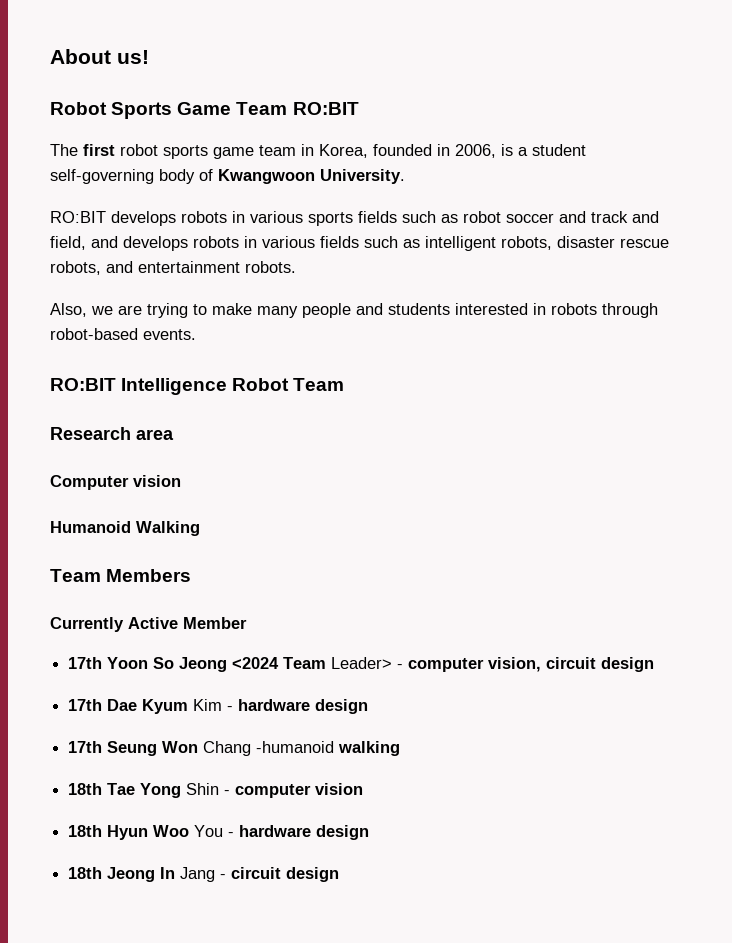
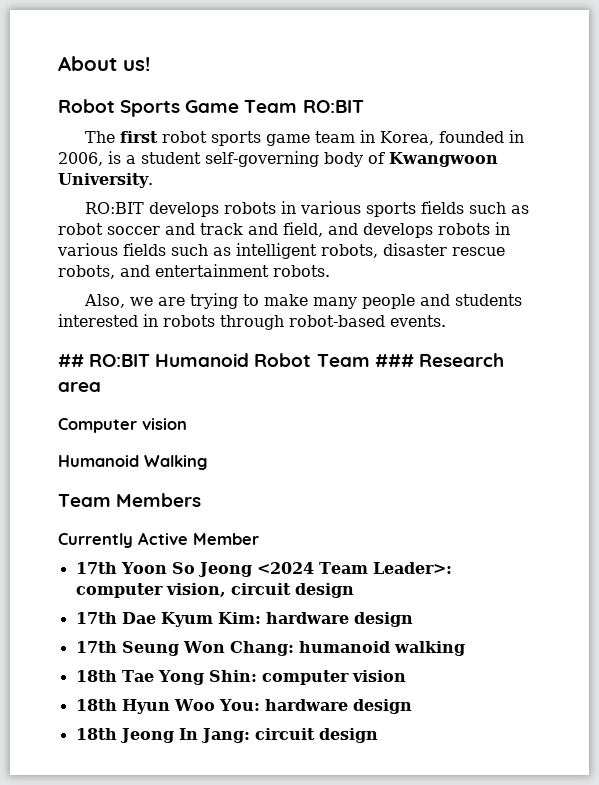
- RO:BIT Intelligence Robot Team
- Research area
+ ## RO:BIT Humanoid Robot Team ### Research area
- 17th Yoon So Jeong <2024 Team Leader> - computer vision, circuit design
+ 17th Yoon So Jeong <2024 Team Leader>: computer vision, circuit design
- 17th Dae Kyum Kim - hardware design
+ 17th Dae Kyum Kim: hardware design
- 17th Seung Won Chang -humanoid walking
+ 17th Seung Won Chang: humanoid walking
- 18th Tae Yong Shin - computer vision
+ 18th Tae Yong Shin: computer vision
- 18th Hyun Woo You - hardware design
+ 18th Hyun Woo You: hardware design
- 18th Jeong In Jang - circuit design
+ 18th Jeong In Jang: circuit design

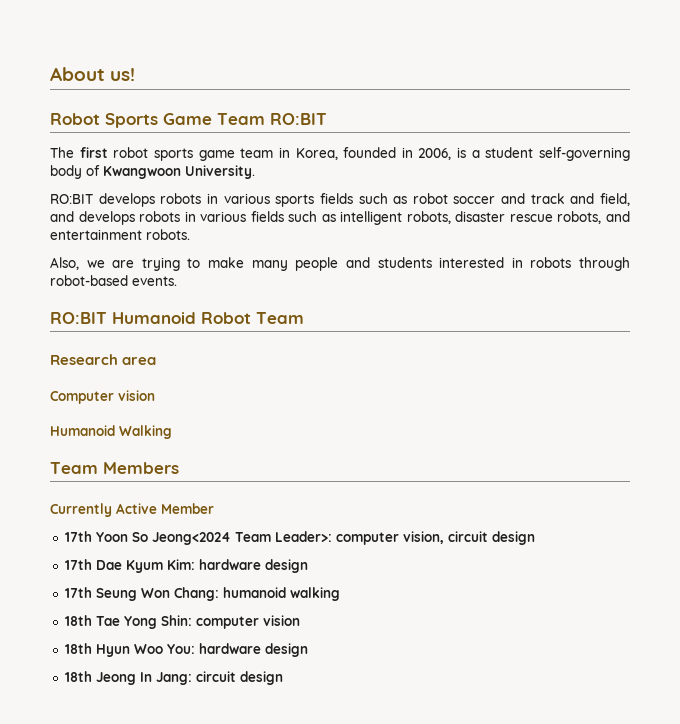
- ## RO:BIT Humanoid Robot Team ### Research area
+ RO:BIT Humanoid Robot Team
+ Research area
- 17th Yoon So Jeong <2024 Team Leader>: computer vision, circuit design
+ 17th Yoon So Jeong<2024 Team Leader>: computer vision, circuit design

